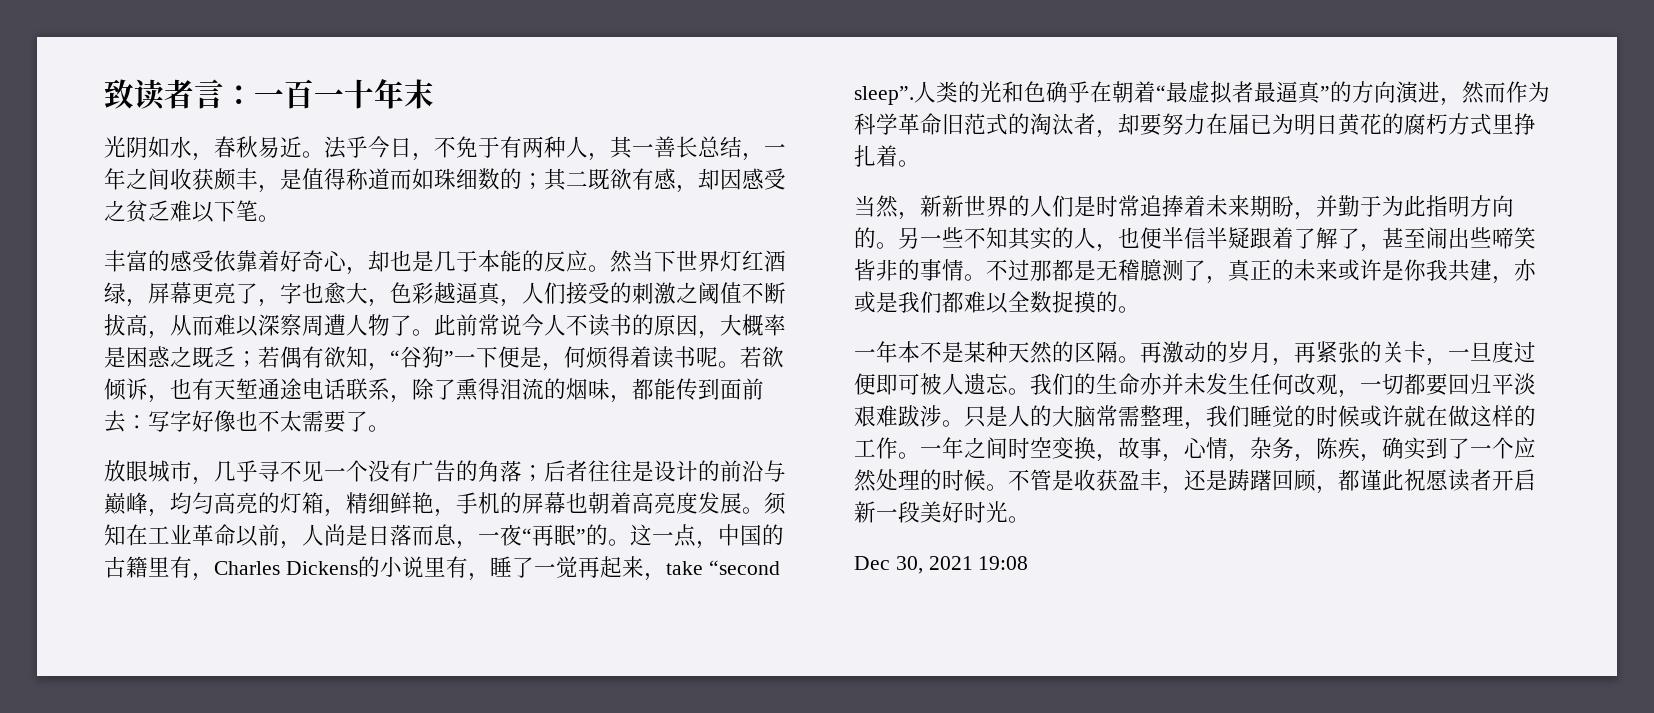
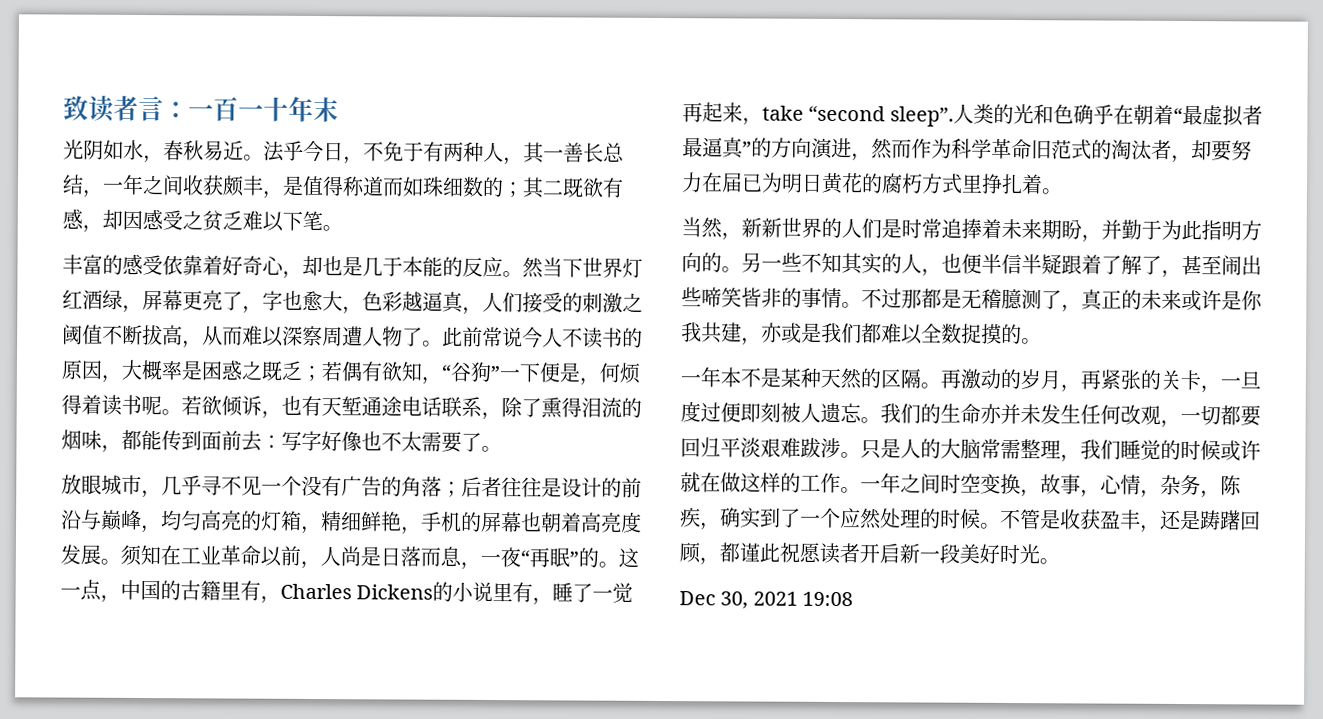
- 再激动的岁月，再紧张的关卡，一旦度过便即可被人遗忘。
+ 再激动的岁月，再紧张的关卡，一旦度过便即刻被人遗忘。

